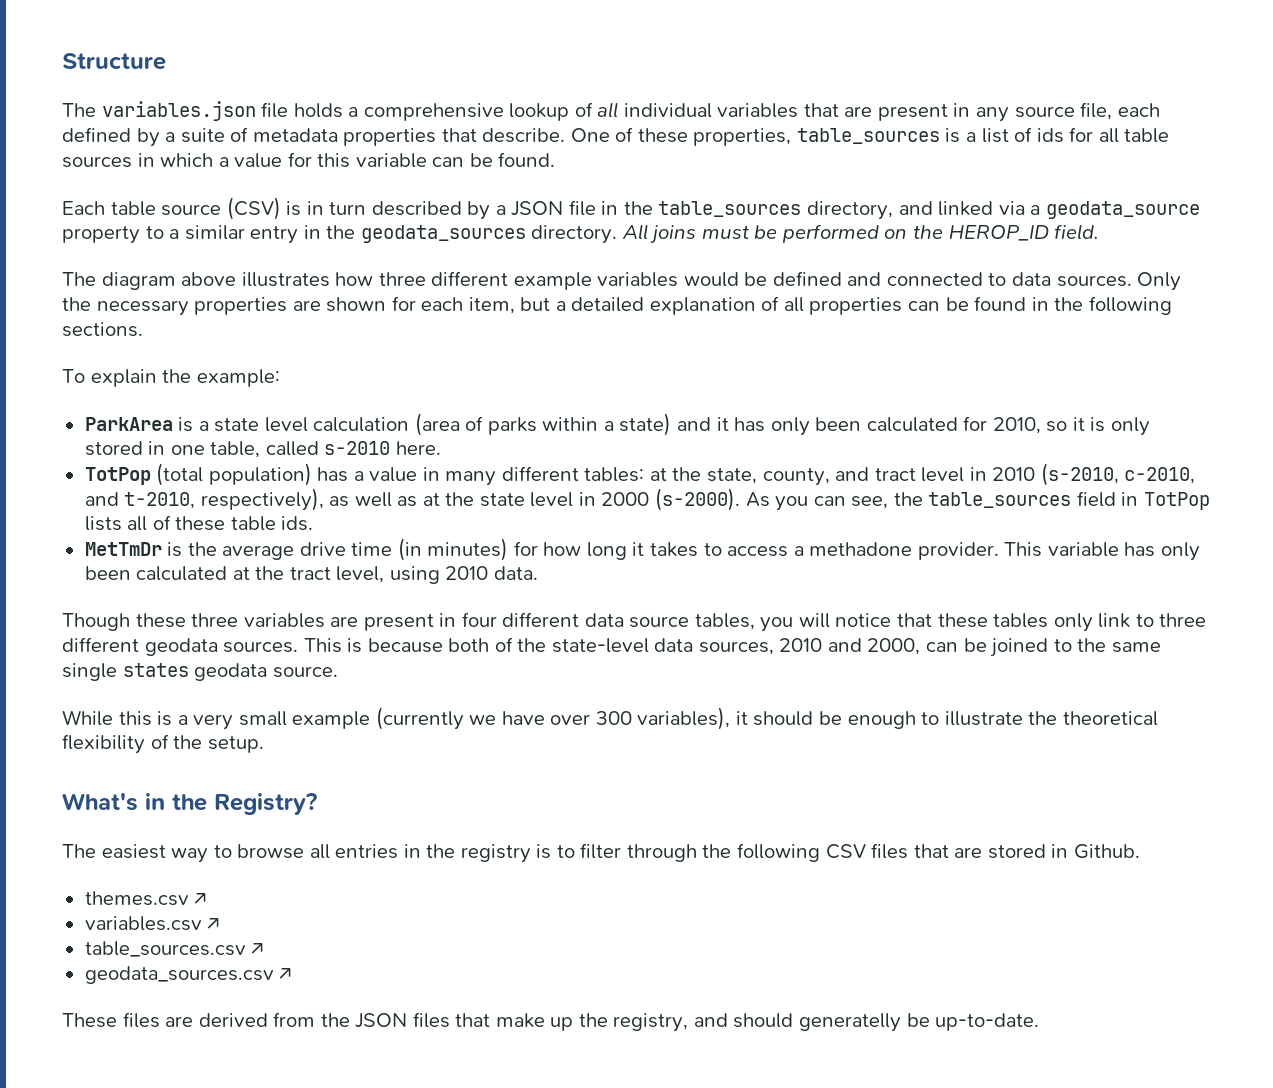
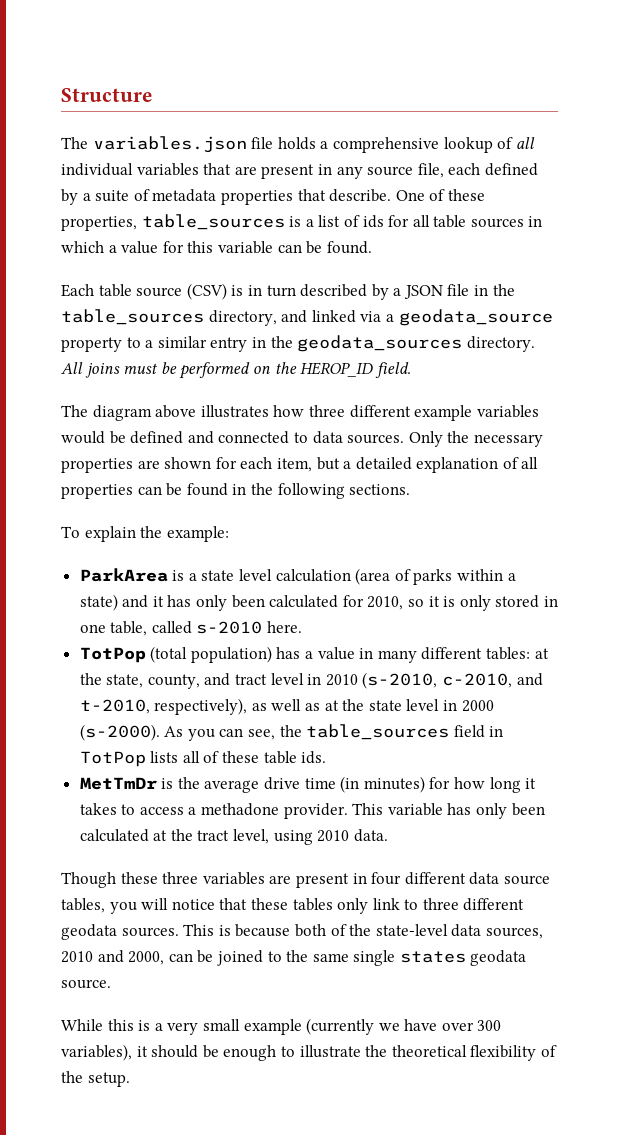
- What's in the Registry?
- The easiest way to browse all entries in the registry is to filter through the following CSV files that are stored in Github.
- themes.csv ↗
- variables.csv ↗
- table_sources.csv ↗
- geodata_sources.csv ↗
- These files are derived from the JSON files that make up the registry, and should generatelly be up-to-date.

